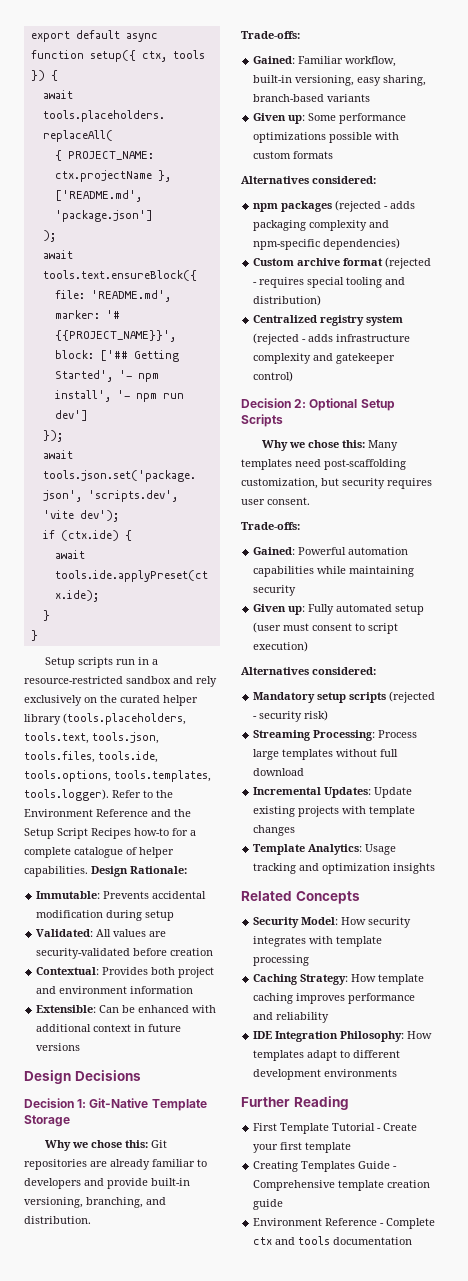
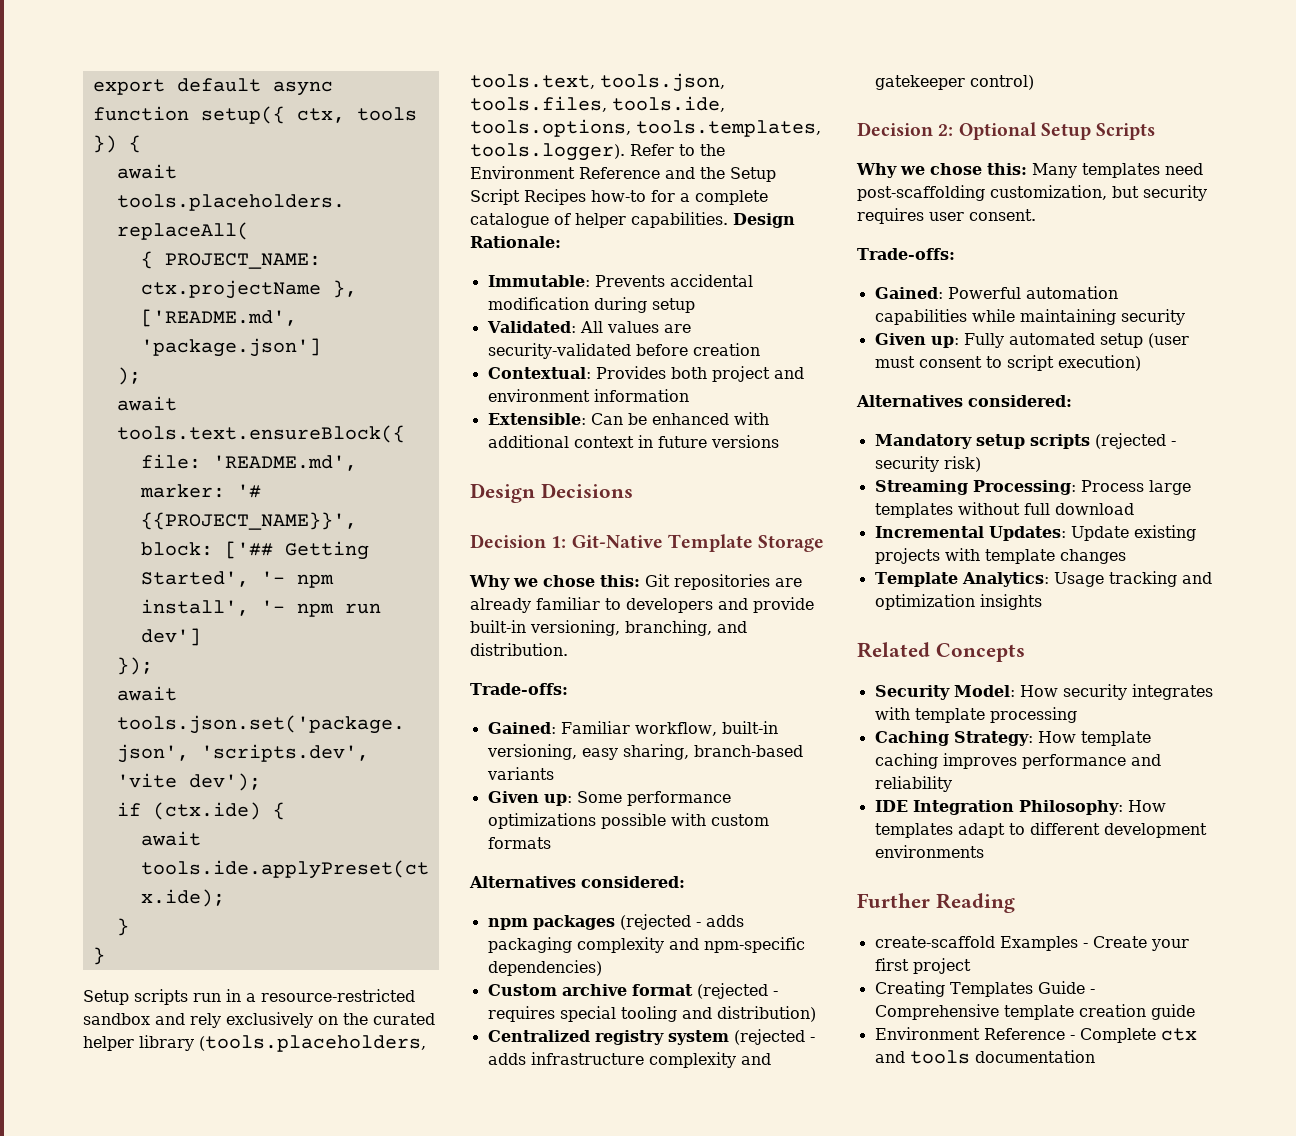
- First Template Tutorial - Create your first template
+ create-scaffold Examples - Create your first project

